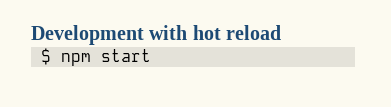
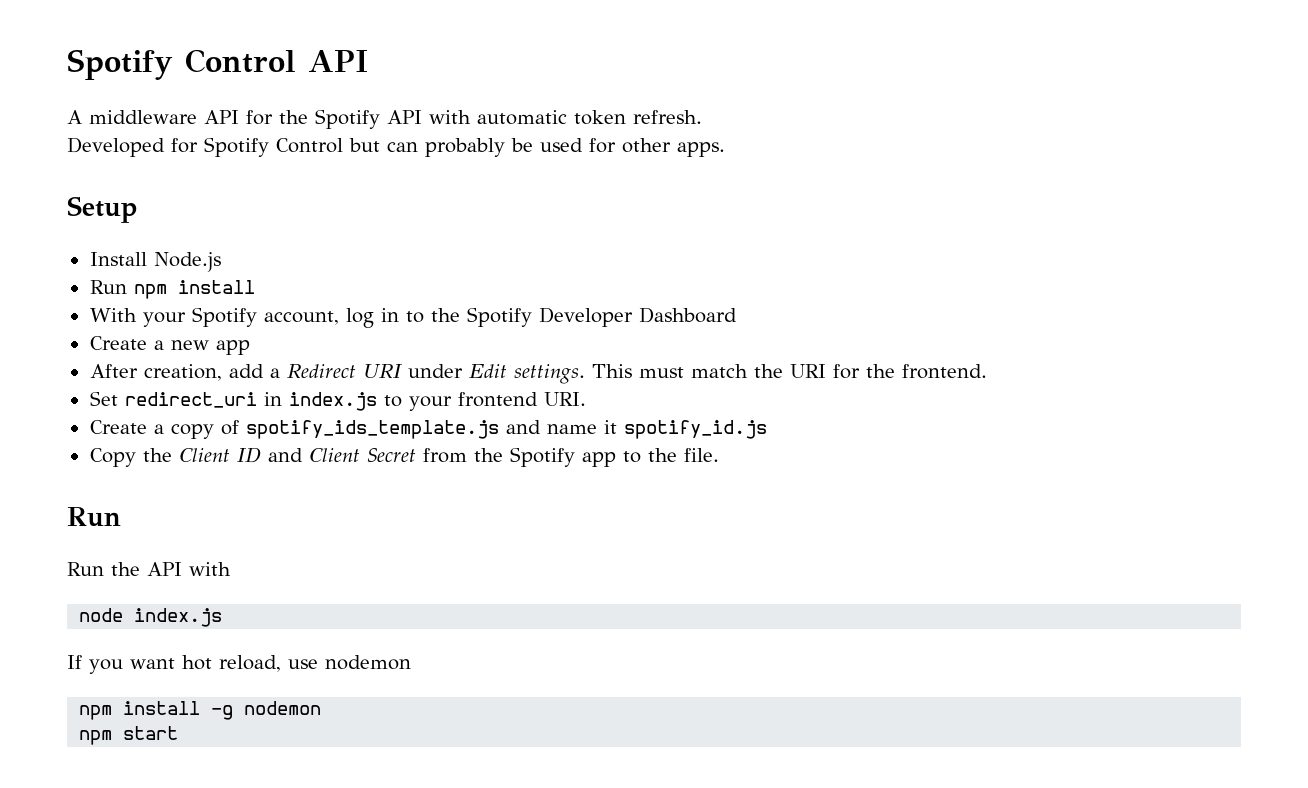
- Development with hot reload
- $ npm start
+ Spotify Control API
+ A middleware API for the Spotify API with automatic token refresh.
+ Developed for Spotify Control but can probably be used for other apps.
+ Setup
+ Install Node.js
+ Run npm install
+ With your Spotify account, log in to the Spotify Developer Dashboard
+ Create a new app
+ After creation, add a Redirect URI under Edit settings. This must match the URI for the frontend.
+ Set redirect_uri in index.js to your frontend URI.
+ Create a copy of spotify_ids_template.js and name it spotify_id.js
+ Copy the Client ID and Client Secret from the Spotify app to the file.
+ Run
+ Run the API with
+ node index.js
+ If you want hot reload, use nodemon
+ npm install -g nodemon
+ npm start

